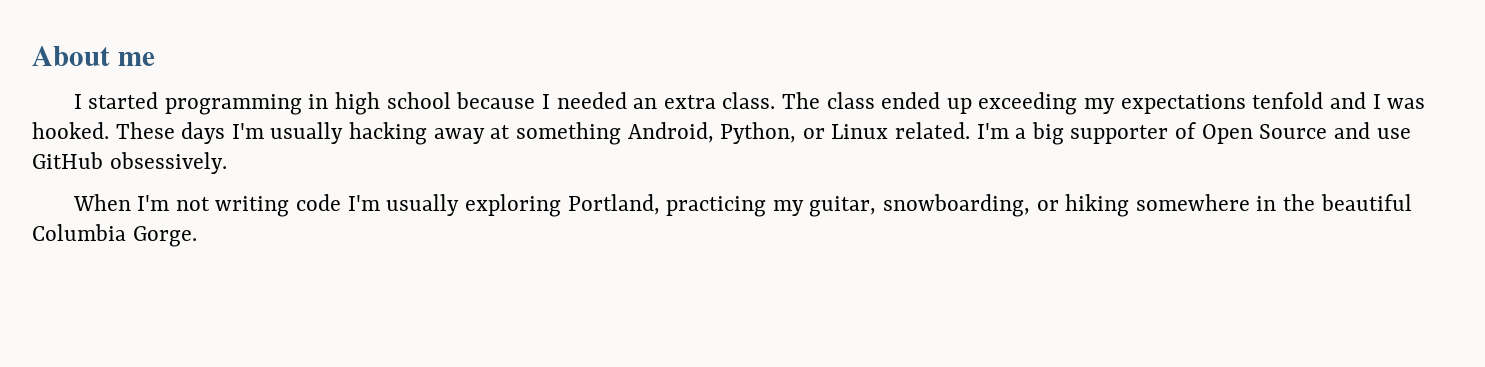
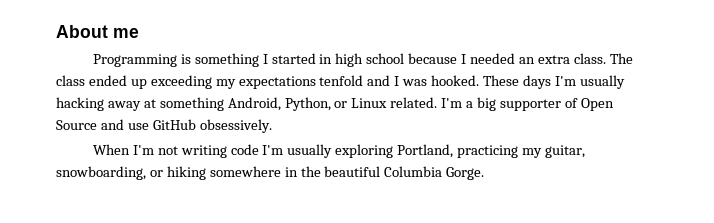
- I started programming in high school because I needed an extra class.
+ Programming is something I started in high school because I needed an extra class.

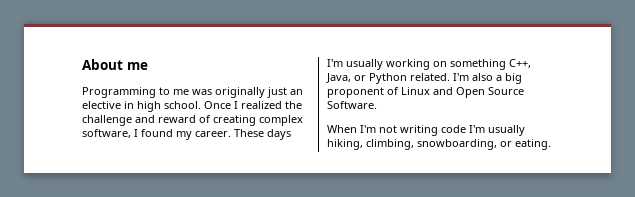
- Programming is something I started in high school because I needed an extra class. The class ended up exceeding my expectations tenfold and I was hooked. These days I'm usually hacking away at something Android, Python, or Linux related.
+ Programming to me was originally just an elective in high school. Once I realized the challenge and reward of creating complex software, I found my career. These days I'm usually working on something C++, Java, or Python related.
- I'm a big supporter of Open Source and use GitHub obsessively.
+ I'm also a big proponent of Linux and Open Source Software.
- When I'm not writing code I'm usually exploring Portland, practicing my guitar, snowboarding, or hiking somewhere in the beautiful Columbia Gorge.
+ When I'm not writing code I'm usually hiking, climbing, snowboarding, or eating.

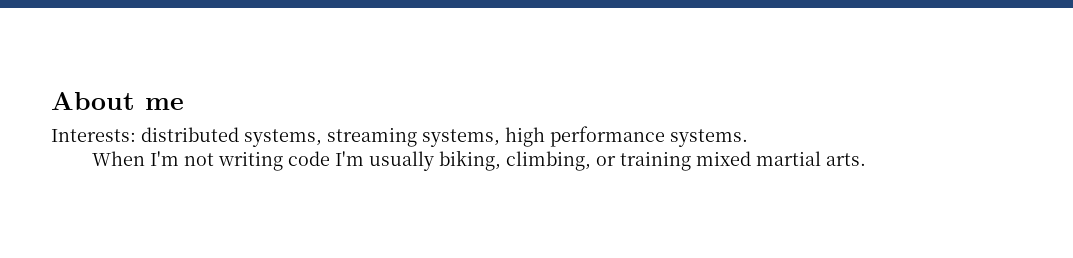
- Programming to me was originally just an elective in high school. Once I realized the challenge and reward of creating complex software, I found my career. These days I'm usually working on something C++, Java, or Python related. I'm also a big proponent of Linux and Open Source Software.
+ Interests: distributed systems, streaming systems, high performance systems.
- When I'm not writing code I'm usually hiking, climbing, snowboarding, or eating.
+ When I'm not writing code I'm usually biking, climbing, or training mixed martial arts.

